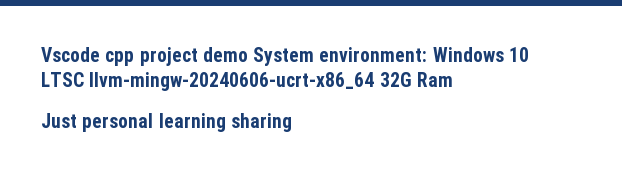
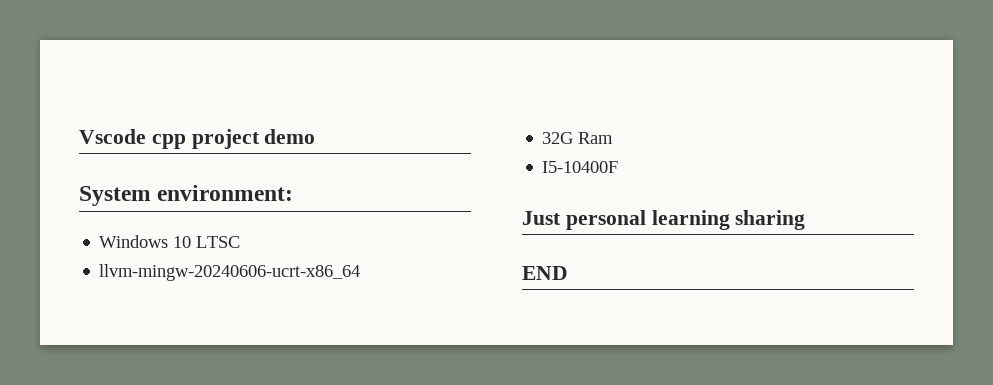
- Vscode cpp project demo System environment: Windows 10 LTSC llvm-mingw-20240606-ucrt-x86_64 32G Ram
+ Vscode cpp project demo
+ System environment:
+ Windows 10 LTSC
+ llvm-mingw-20240606-ucrt-x86_64
+ 32G Ram
+ I5-10400F
+ END

